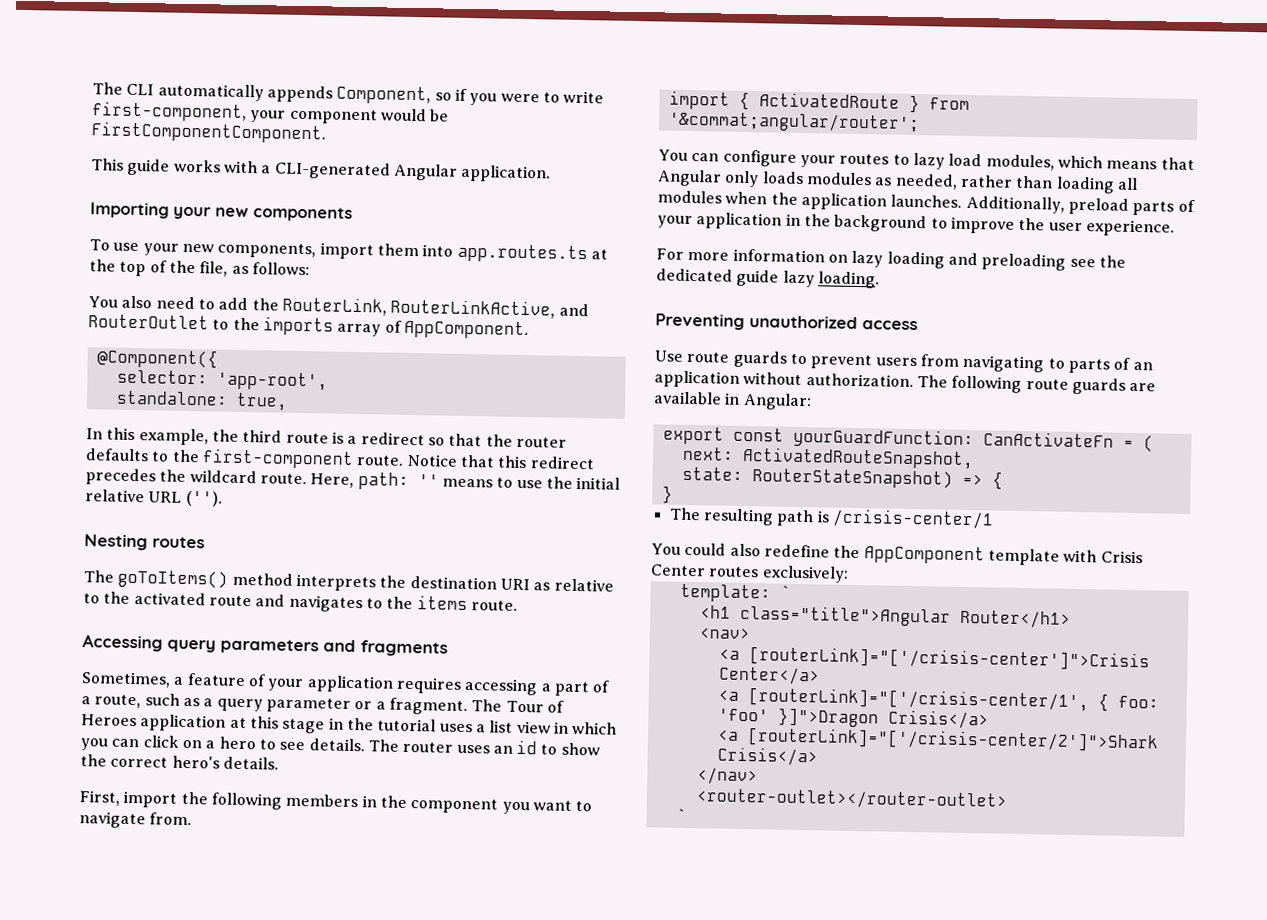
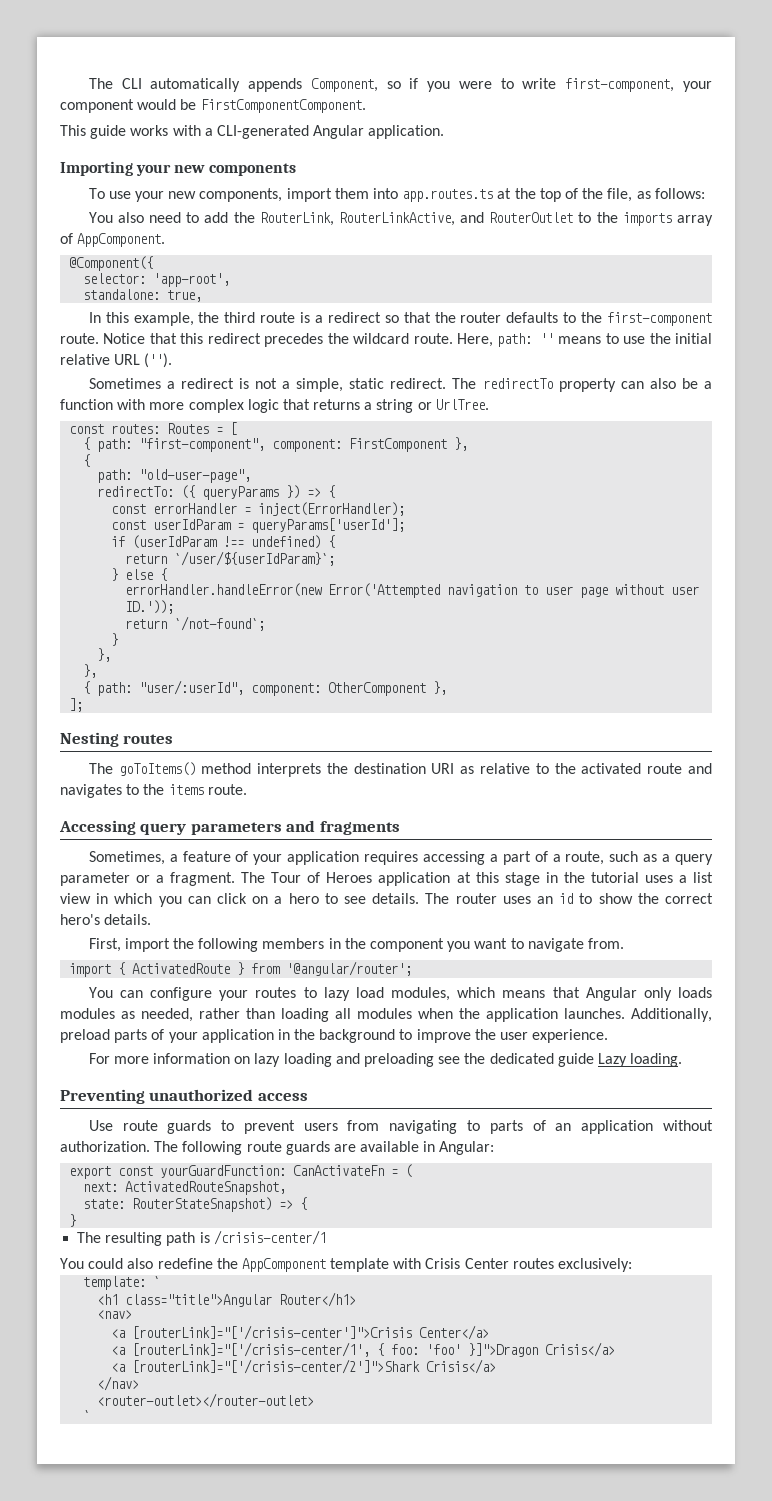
+ Sometimes a redirect is not a simple, static redirect. The redirectTo property can also be a function with more complex logic that returns a string or UrlTree.
+ const routes: Routes = [
+ { path: "first-component", component: FirstComponent },
+ {
+ path: "old-user-page",
+ redirectTo: ({ queryParams }) => {
+ const errorHandler = inject(ErrorHandler);
+ const userIdParam = queryParams['userId'];
+ if (userIdParam !== undefined) {
+ return `/user/${userIdParam}`;
+ } else {
+ errorHandler.handleError(new Error('Attempted navigation to user page without user ID.'));
+ return `/not-found`;
+ }
+ },
+ },
+ { path: "user/:userId", component: OtherComponent },
+ ];
- import { ActivatedRoute } from '&commat;angular/router';
+ import { ActivatedRoute } from '@angular/router';
- For more information on lazy loading and preloading see the dedicated guide lazy loading.
+ For more information on lazy loading and preloading see the dedicated guide Lazy loading.

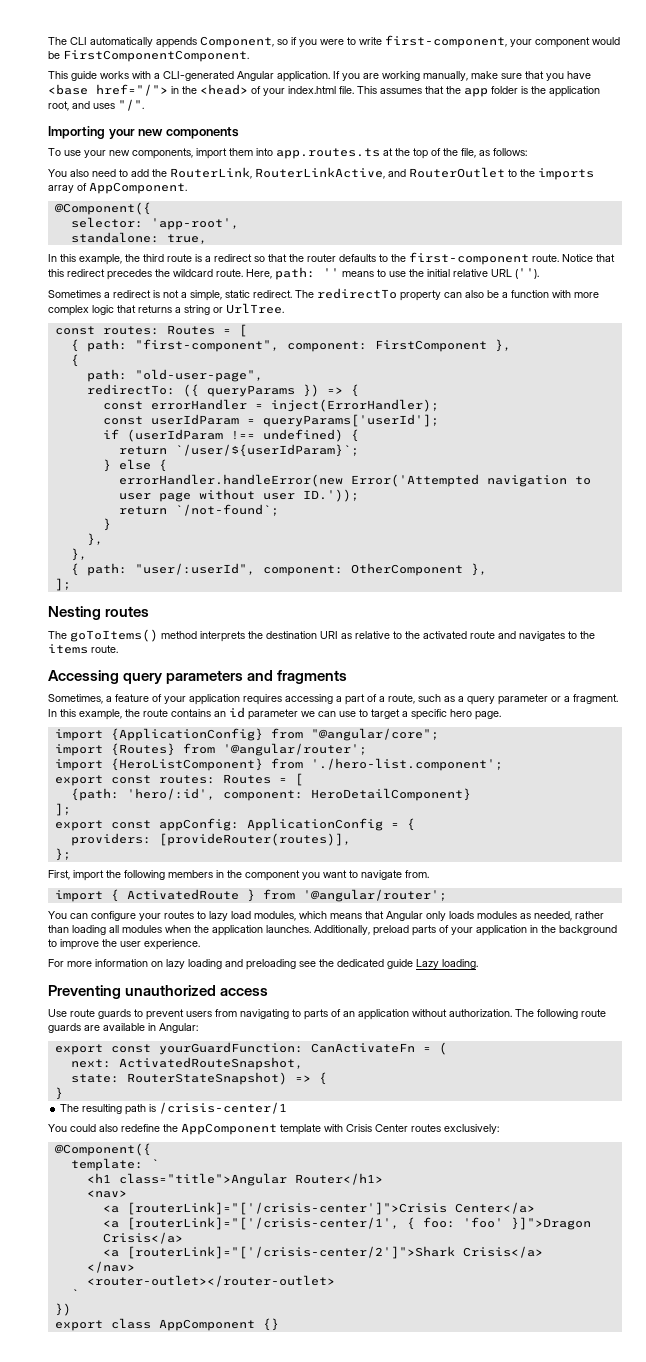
+ If you are working manually, make sure that you have <base href="/"> in the <head> of your index.html file. This assumes that the app folder is the application root, and uses "/".
- The Tour of Heroes application at this stage in the tutorial uses a list view in which you can click on a hero to see details. The router uses an id to show the correct hero's details.
+ In this example, the route contains an id parameter we can use to target a specific hero page.
+ import {ApplicationConfig} from "@angular/core";
+ import {Routes} from '@angular/router';
+ import {HeroListComponent} from './hero-list.component';
+ export const routes: Routes = [
+ {path: 'hero/:id', component: HeroDetailComponent}
+ ];
+ export const appConfig: ApplicationConfig = {
+ providers: [provideRouter(routes)],
+ };
  You could also redefine the AppComponent template with Crisis Center routes exclusively:
+ @Component({
  <router-outlet></router-outlet>
  `
+ })
+ export class AppComponent {}

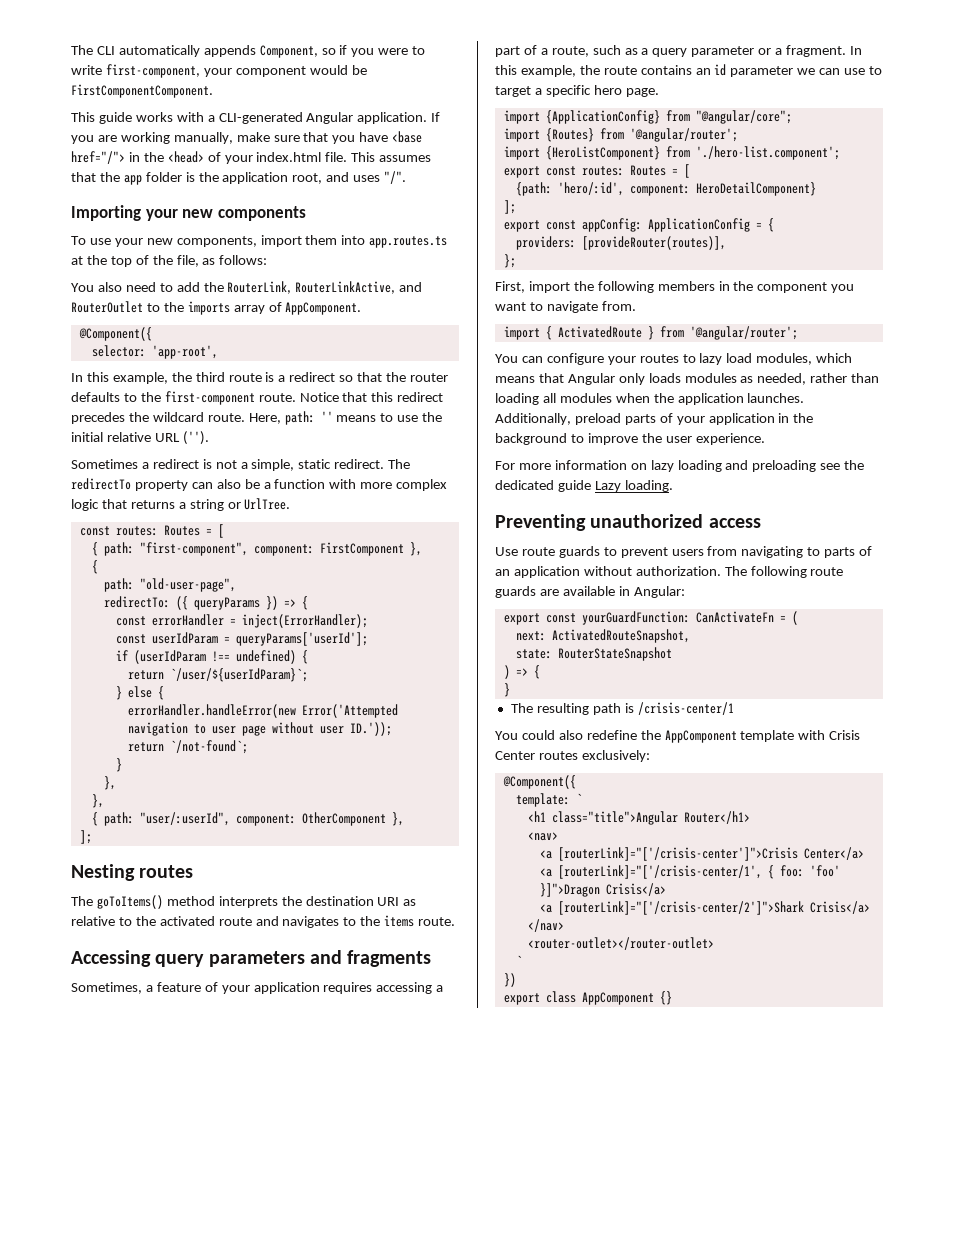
- standalone: true,
- state: RouterStateSnapshot) => {
+ state: RouterStateSnapshot
+ ) => {

